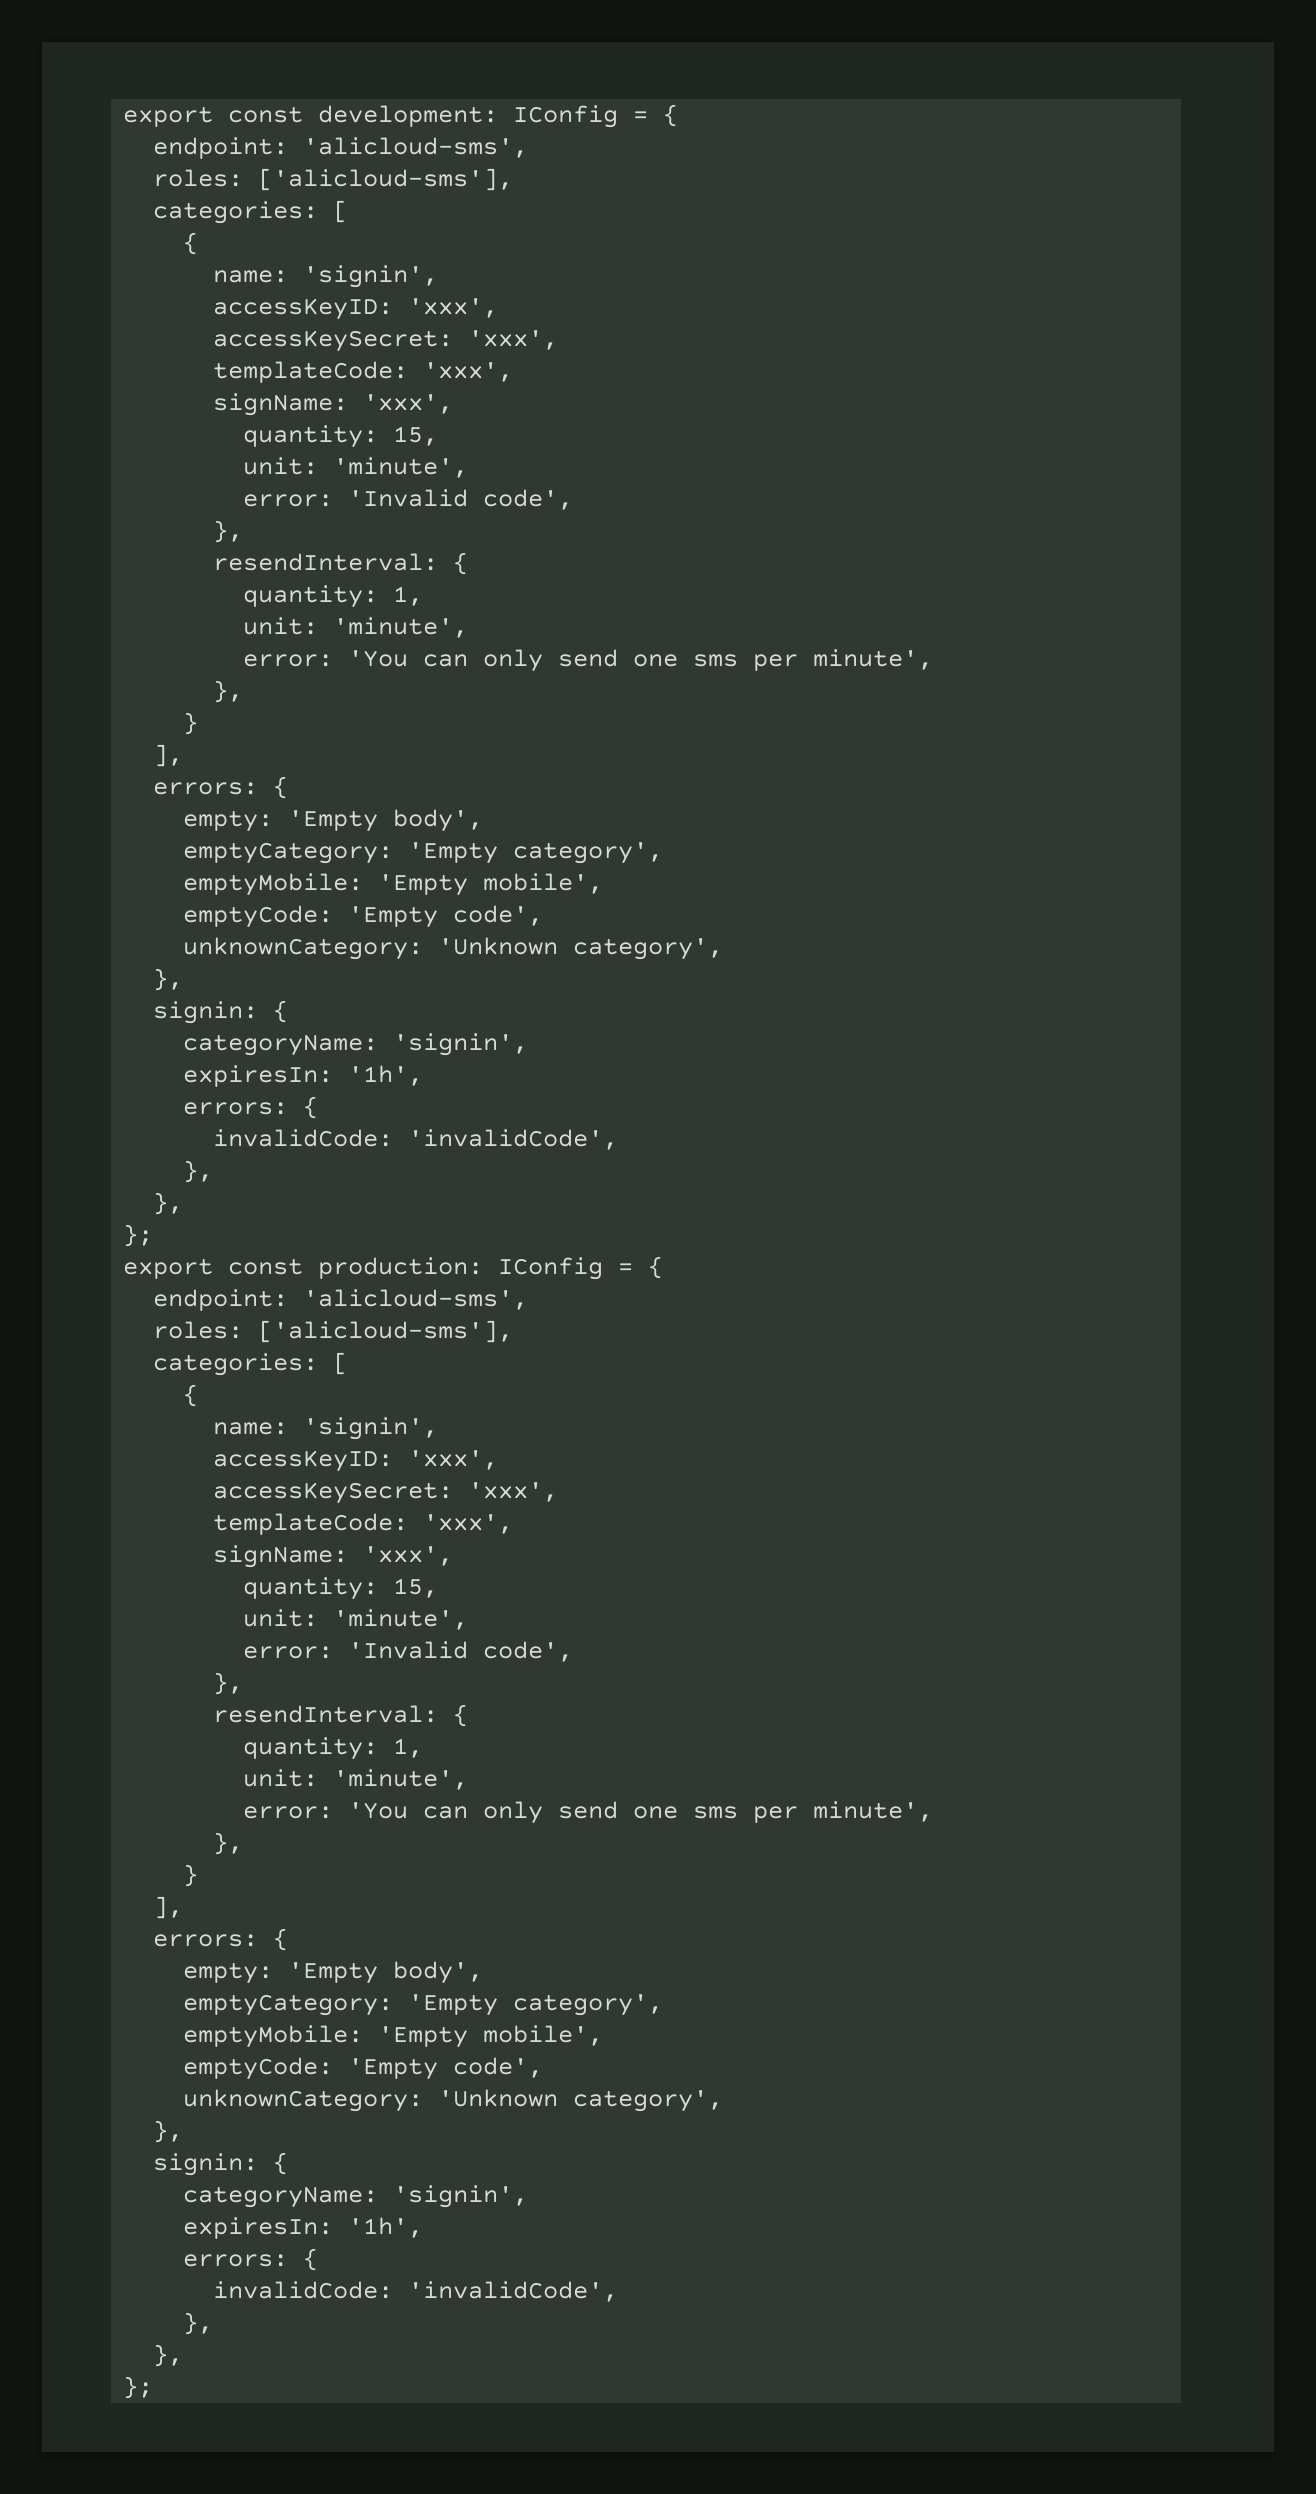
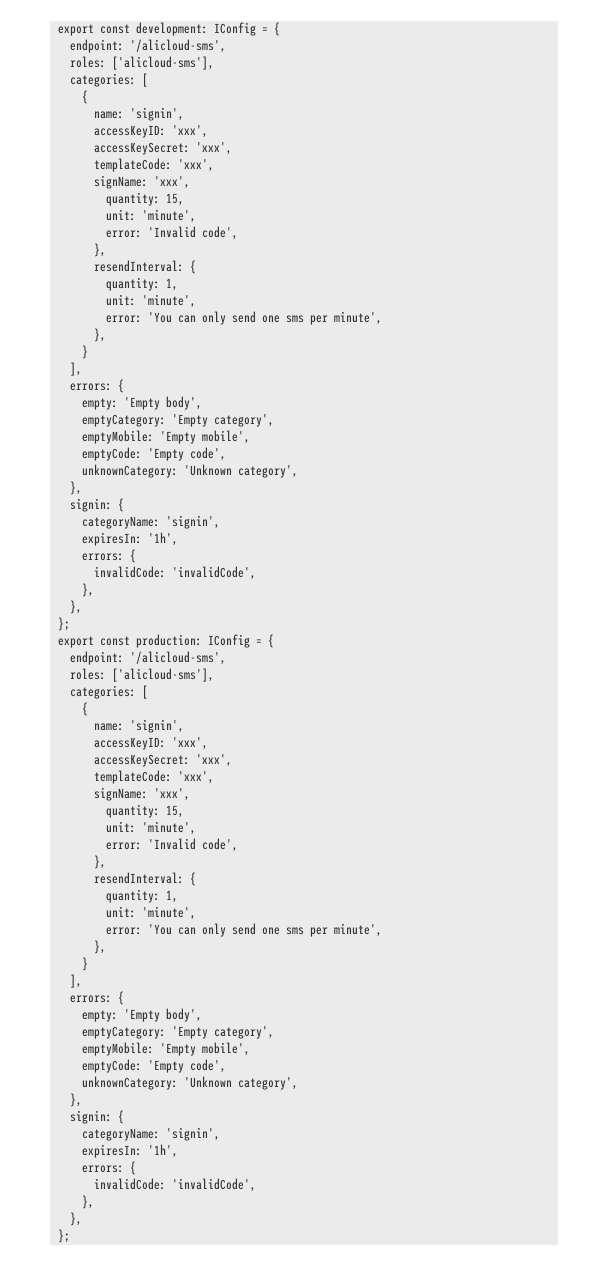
  export const development: IConfig = {
- endpoint: 'alicloud-sms',
+ endpoint: '/alicloud-sms',
  export const production: IConfig = {
- endpoint: 'alicloud-sms',
+ endpoint: '/alicloud-sms',

